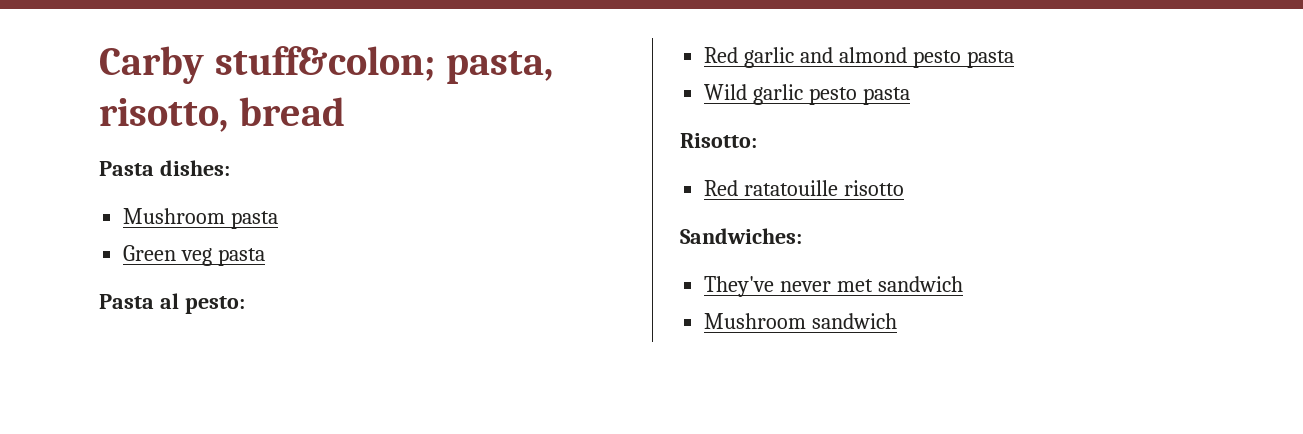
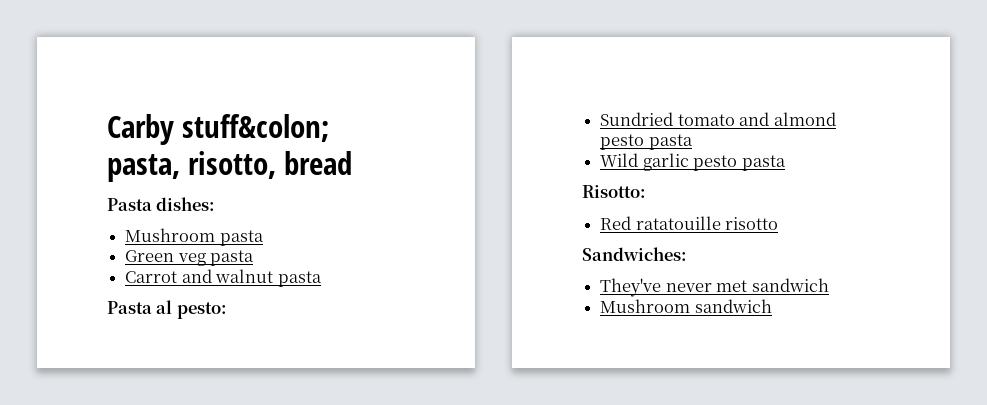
+ Carrot and walnut pasta
- Red garlic and almond pesto pasta
+ Sundried tomato and almond pesto pasta

